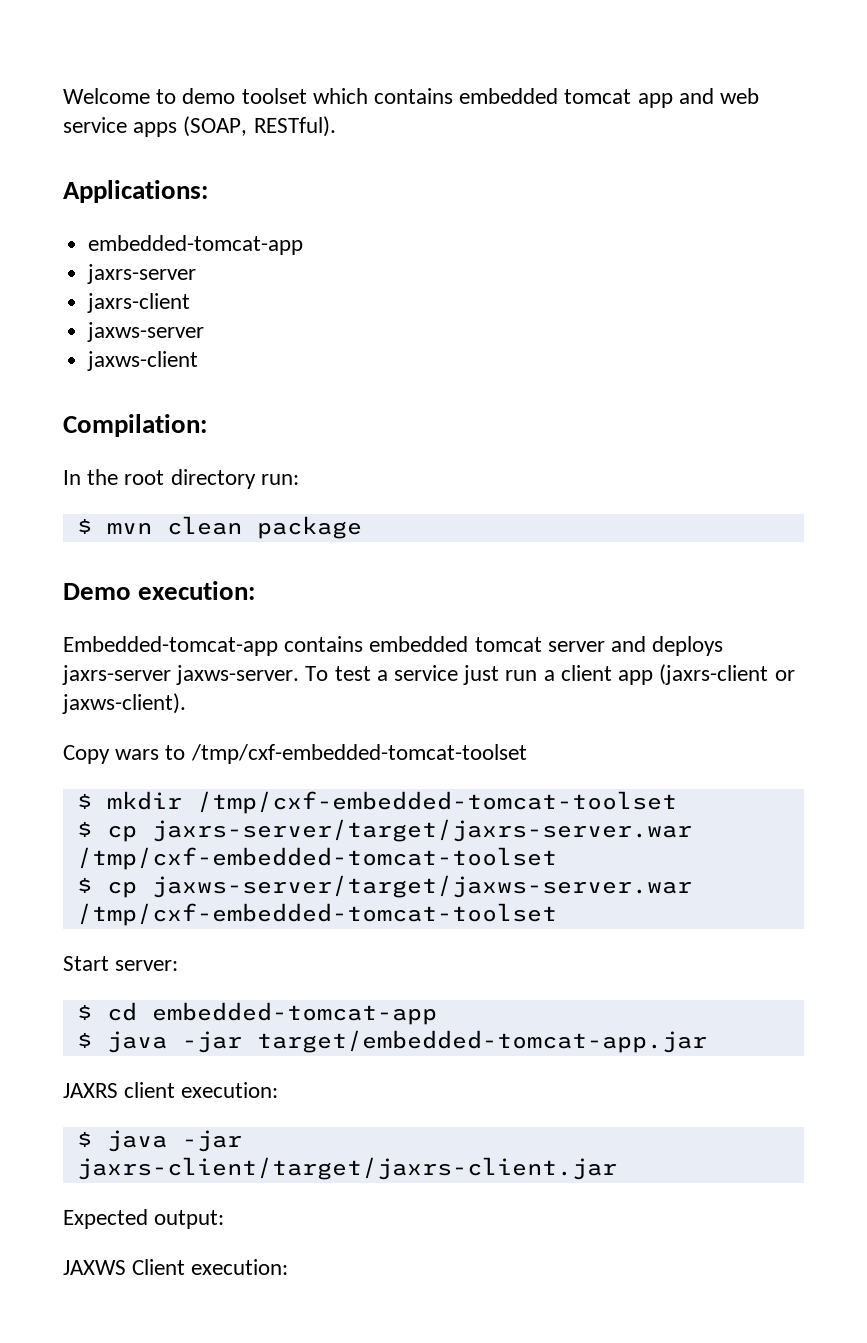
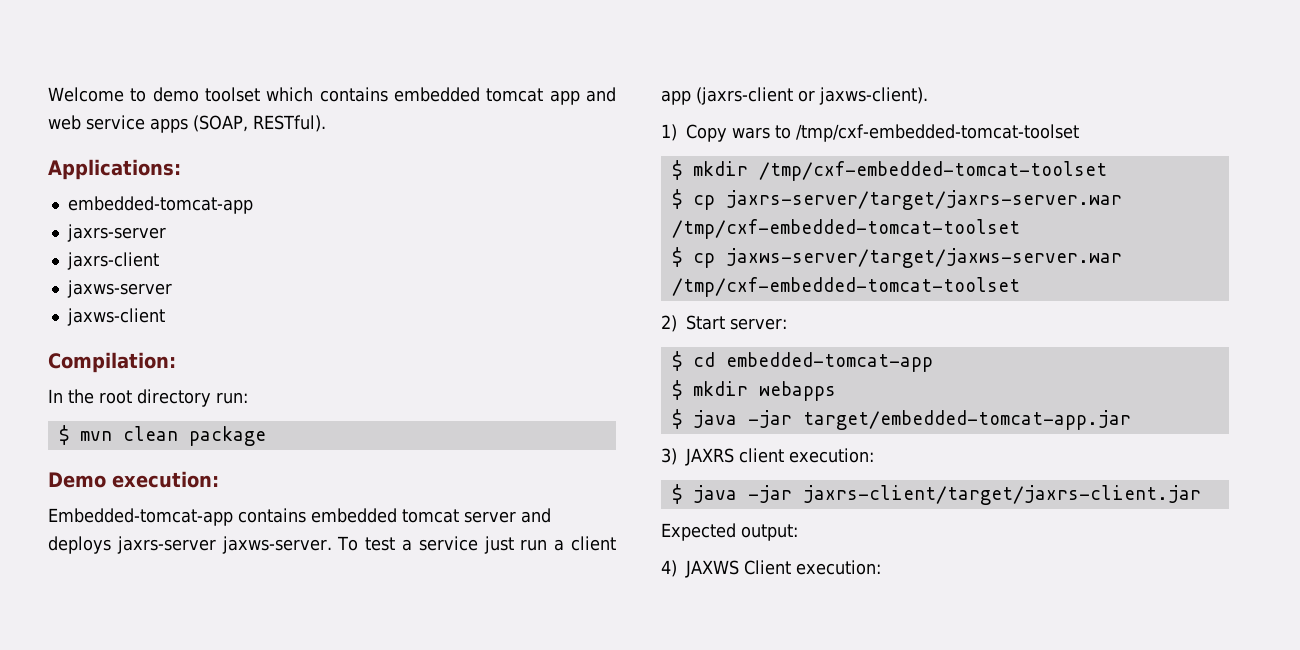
- Copy wars to /tmp/cxf-embedded-tomcat-toolset
+ 1) Copy wars to /tmp/cxf-embedded-tomcat-toolset
- Start server:
+ 2) Start server:
+ $ mkdir webapps
- JAXRS client execution:
+ 3) JAXRS client execution:
- JAXWS Client execution:
+ 4) JAXWS Client execution:

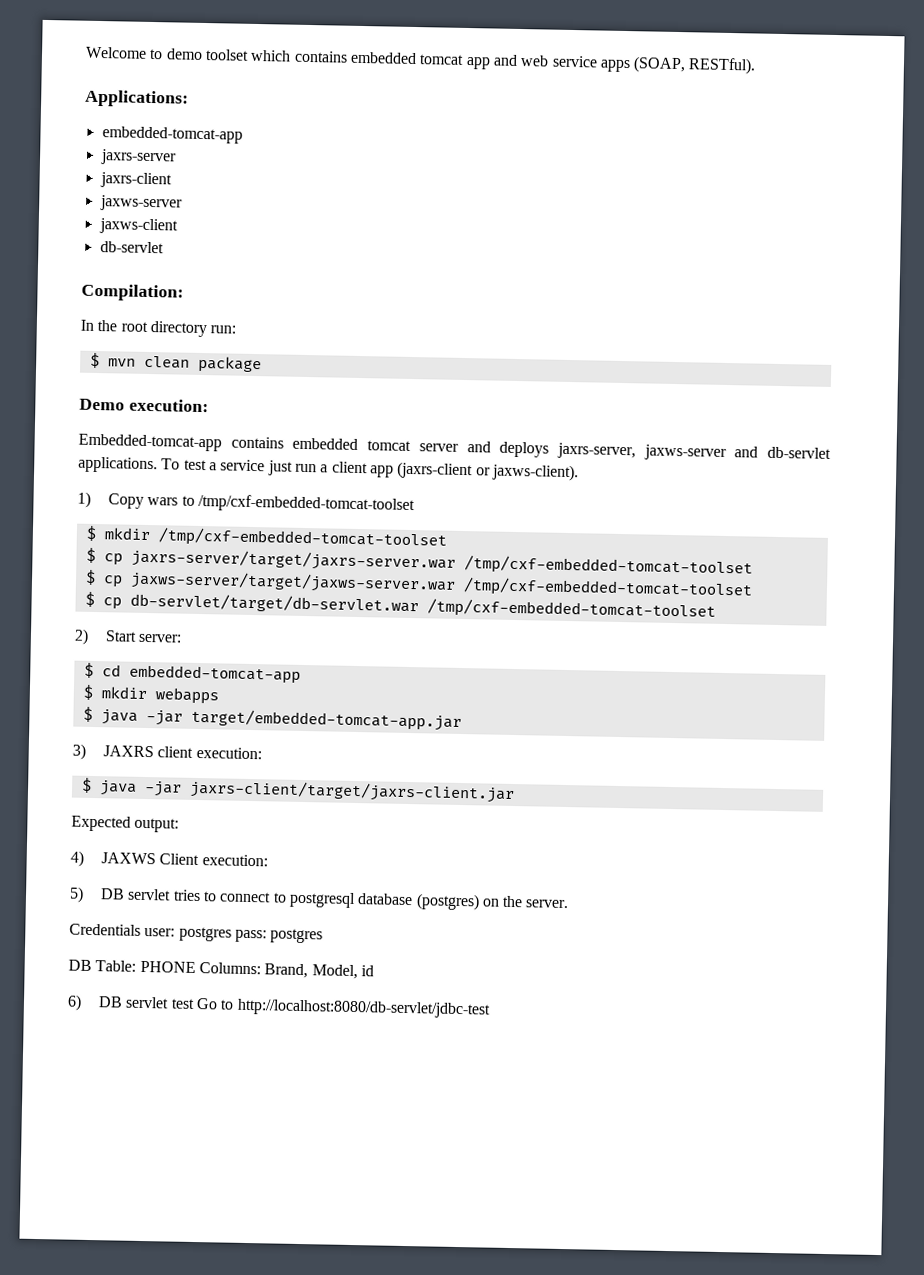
  jaxws-client
+ db-servlet
- Embedded-tomcat-app contains embedded tomcat server and deploys jaxrs-server jaxws-server.
+ Embedded-tomcat-app contains embedded tomcat server and deploys jaxrs-server, jaxws-server and db-servlet applications.
+ $ cp db-servlet/target/db-servlet.war /tmp/cxf-embedded-tomcat-toolset
+ 5) DB servlet tries to connect to postgresql database (postgres) on the server.
+ Credentials user: postgres pass: postgres
+ DB Table: PHONE Columns: Brand, Model, id
+ 6) DB servlet test Go to http://localhost:8080/db-servlet/jdbc-test

